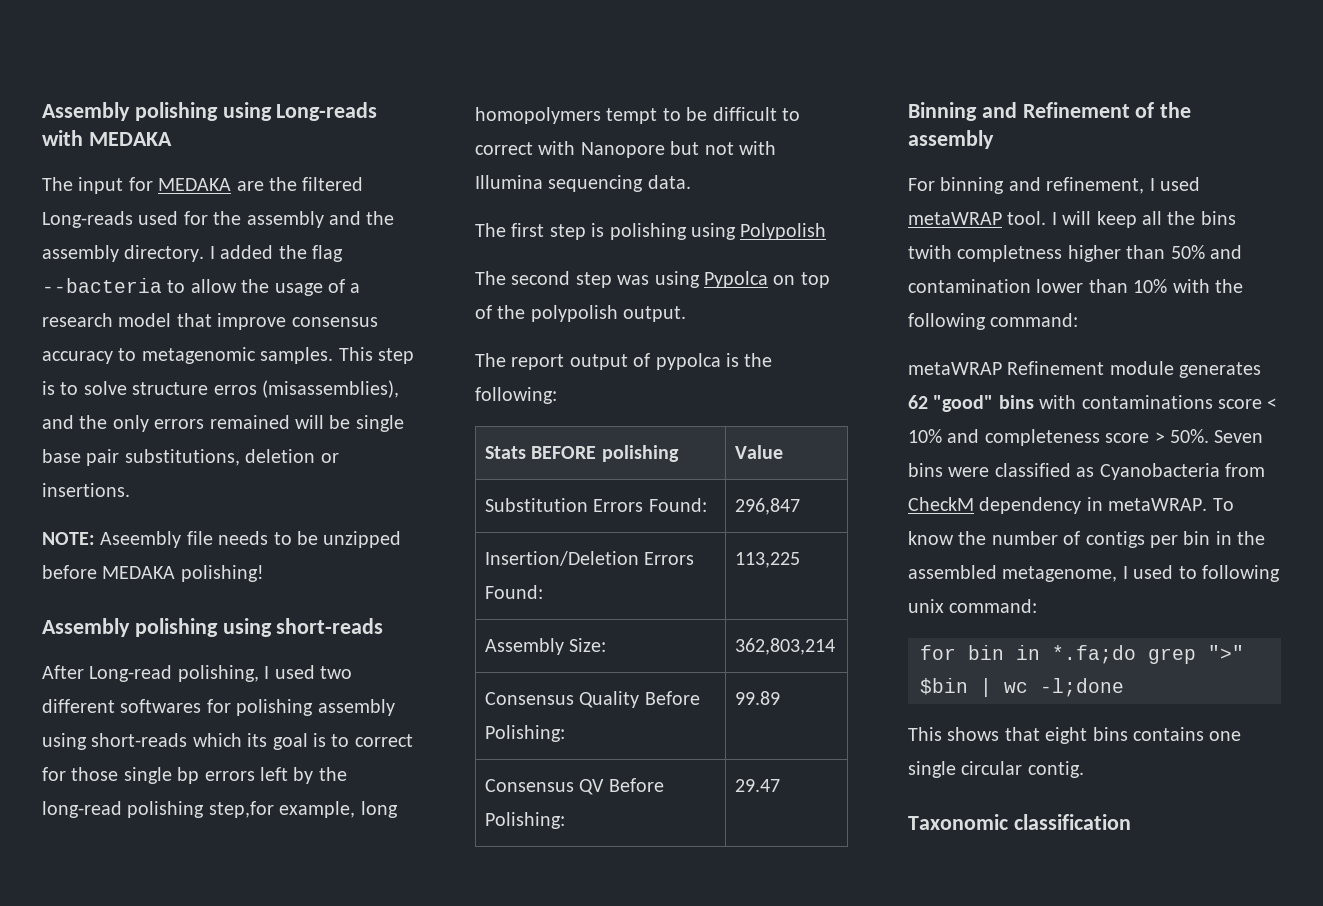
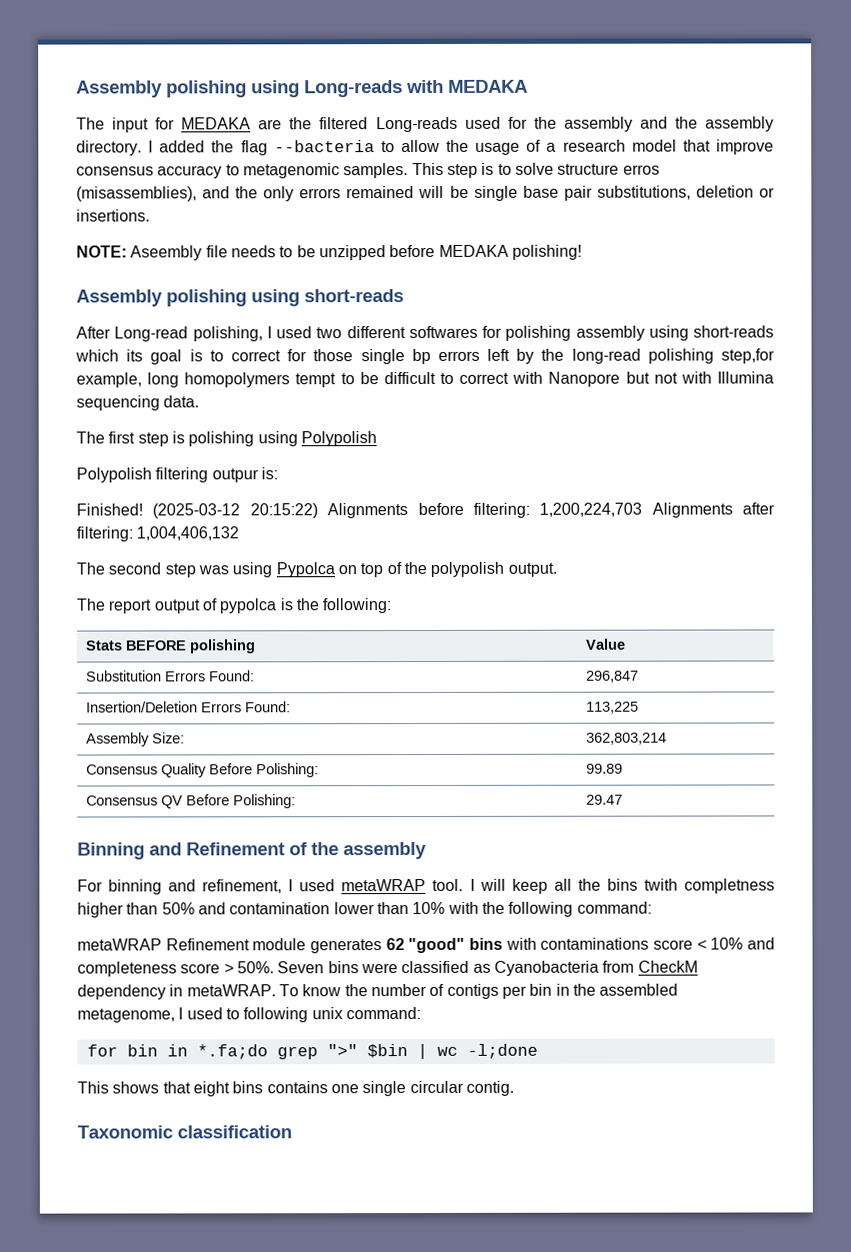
+ Polypolish filtering outpur is:
+ Finished! (2025-03-12 20:15:22) Alignments before filtering: 1,200,224,703 Alignments after filtering: 1,004,406,132

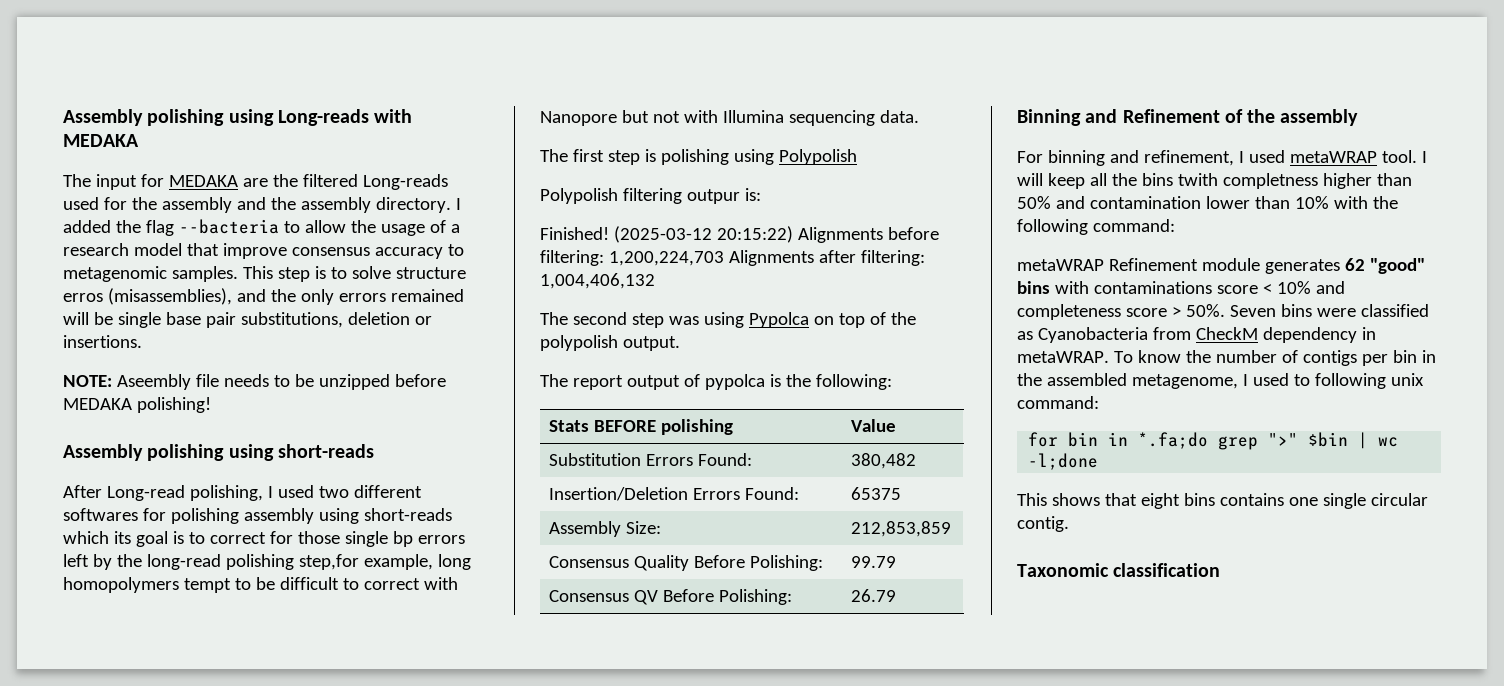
- Substitution Errors Found: | 296,847
+ Substitution Errors Found: | 380,482
- Insertion/Deletion Errors Found: | 113,225
+ Insertion/Deletion Errors Found: | 65375
- Assembly Size: | 362,803,214
+ Assembly Size: | 212,853,859
- Consensus Quality Before Polishing: | 99.89
+ Consensus Quality Before Polishing: | 99.79
- Consensus QV Before Polishing: | 29.47
+ Consensus QV Before Polishing: | 26.79

